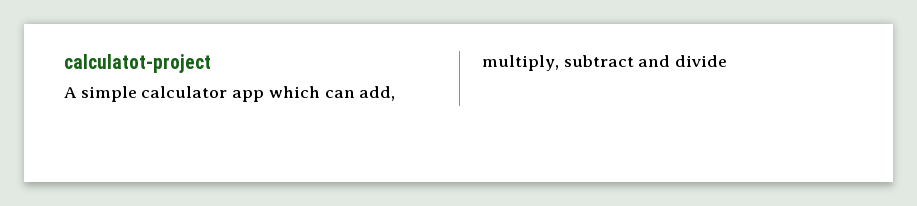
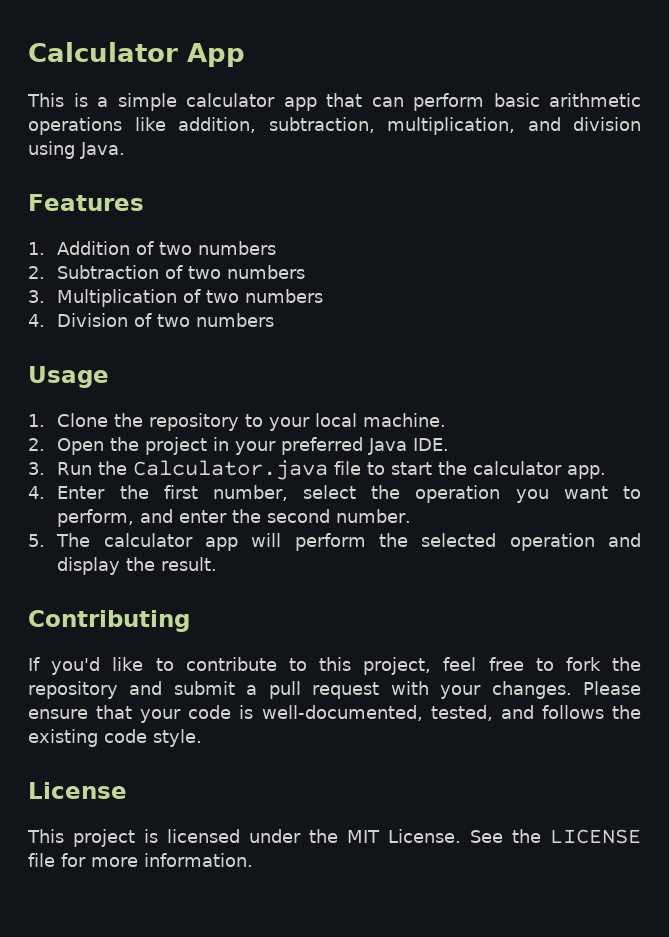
- calculatot-project
- A simple calculator app which can add, multiply, subtract and divide
+ Calculator App
+ This is a simple calculator app that can perform basic arithmetic operations like addition, subtraction, multiplication, and division using Java.
+ Features
+ 1. Addition of two numbers
+ 2. Subtraction of two numbers
+ 3. Multiplication of two numbers
+ 4. Division of two numbers
+ Usage
+ 1. Clone the repository to your local machine.
+ 2. Open the project in your preferred Java IDE.
+ 3. Run the Calculator.java file to start the calculator app.
+ 4. Enter the first number, select the operation you want to perform, and enter the second number.
+ 5. The calculator app will perform the selected operation and display the result.
+ Contributing
+ If you'd like to contribute to this project, feel free to fork the repository and submit a pull request with your changes. Please ensure that your code is well-documented, tested, and follows the existing code style.
+ License
+ This project is licensed under the MIT License. See the LICENSE file for more information.

